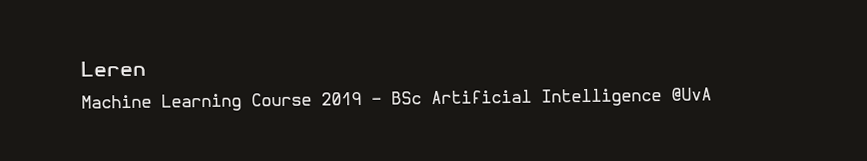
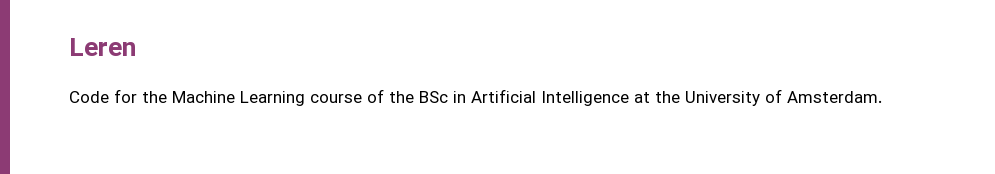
- Machine Learning Course 2019 - BSc Artificial Intelligence @UvA
+ Code for the Machine Learning course of the BSc in Artificial Intelligence at the University of Amsterdam.

